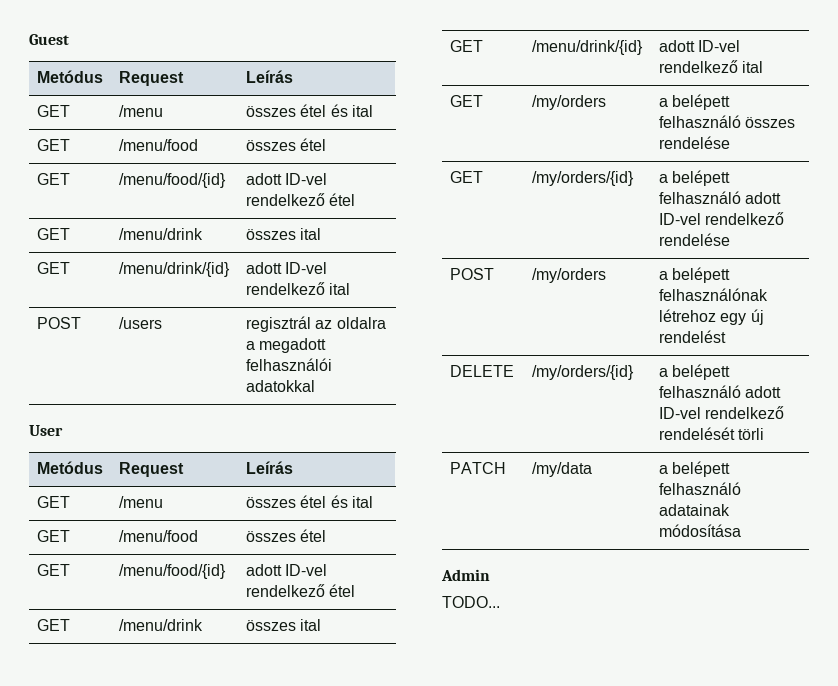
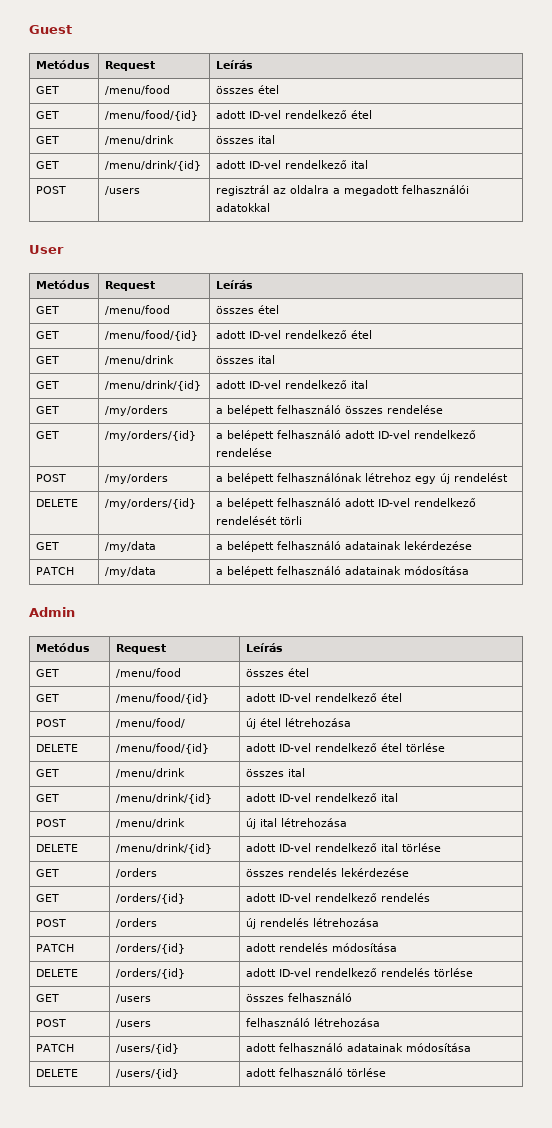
  Guest
  Metódus | Request | Leírás
- GET | /menu | összes étel és ital
  User
  Metódus | Request | Leírás
- GET | /menu | összes étel és ital
+ GET | /my/data | a belépett felhasználó adatainak lekérdezése
  Admin
- TODO...
+ Metódus | Request | Leírás
+ GET | /menu/food | összes étel
+ GET | /menu/food/{id} | adott ID-vel rendelkező étel
+ POST | /menu/food/ | új étel létrehozása
+ DELETE | /menu/food/{id} | adott ID-vel rendelkező étel törlése
+ GET | /menu/drink | összes ital
+ GET | /menu/drink/{id} | adott ID-vel rendelkező ital
+ POST | /menu/drink | új ital létrehozása
+ DELETE | /menu/drink/{id} | adott ID-vel rendelkező ital törlése
+ GET | /orders | összes rendelés lekérdezése
+ GET | /orders/{id} | adott ID-vel rendelkező rendelés
+ POST | /orders | új rendelés létrehozása
+ PATCH | /orders/{id} | adott rendelés módosítása
+ DELETE | /orders/{id} | adott ID-vel rendelkező rendelés törlése
+ GET | /users | összes felhasználó
+ POST | /users | felhasználó létrehozása
+ PATCH | /users/{id} | adott felhasználó adatainak módosítása
+ DELETE | /users/{id} | adott felhasználó törlése

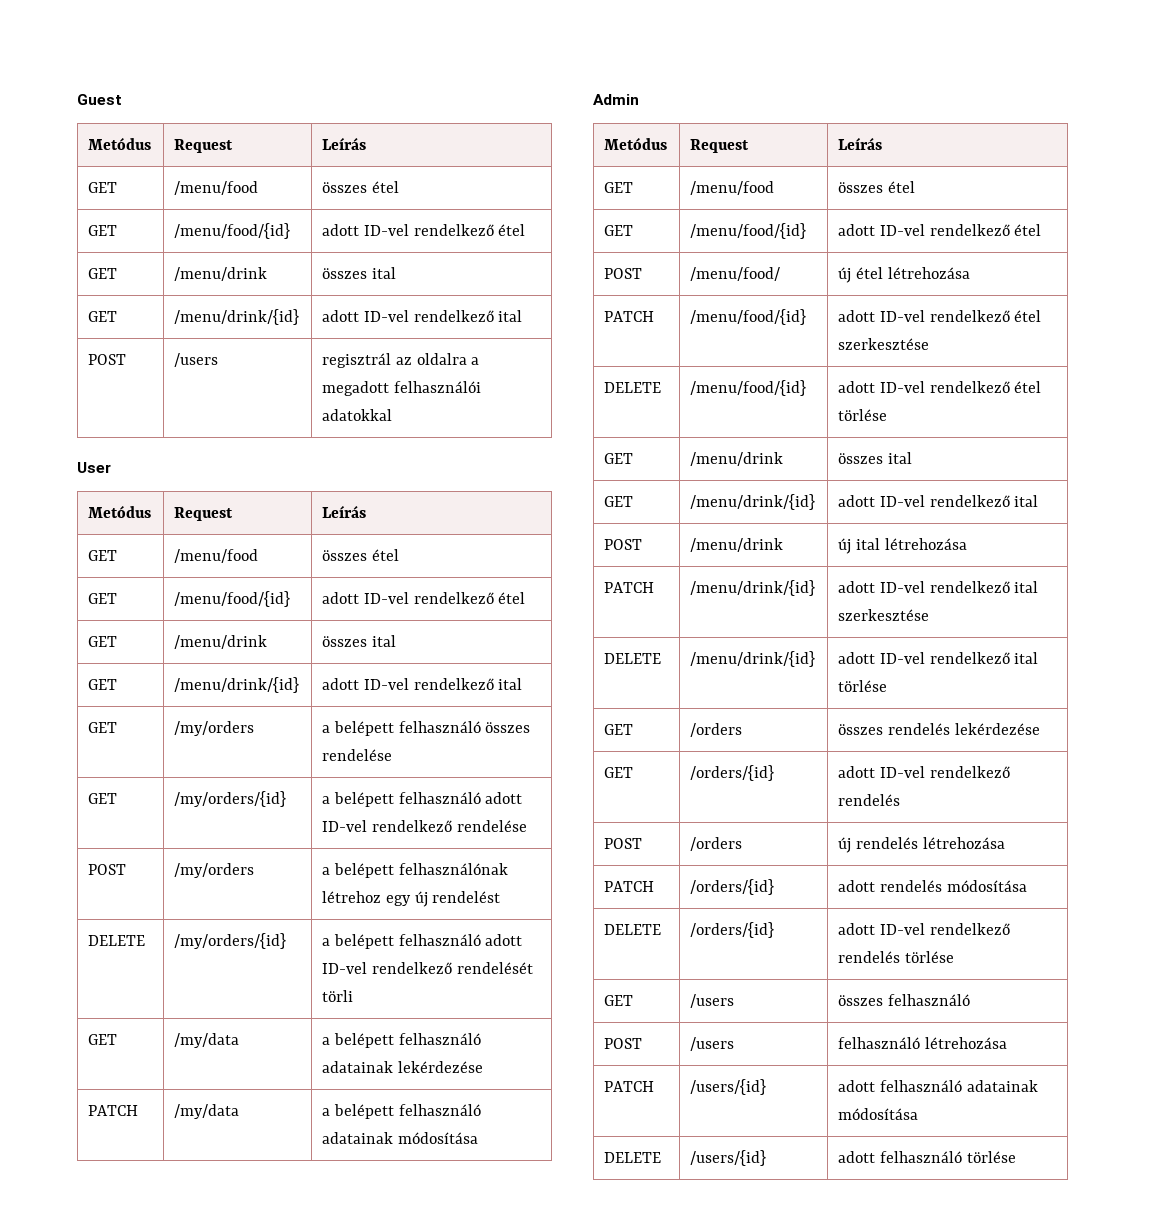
+ PATCH | /menu/food/{id} | adott ID-vel rendelkező étel szerkesztése
+ PATCH | /menu/drink/{id} | adott ID-vel rendelkező ital szerkesztése

